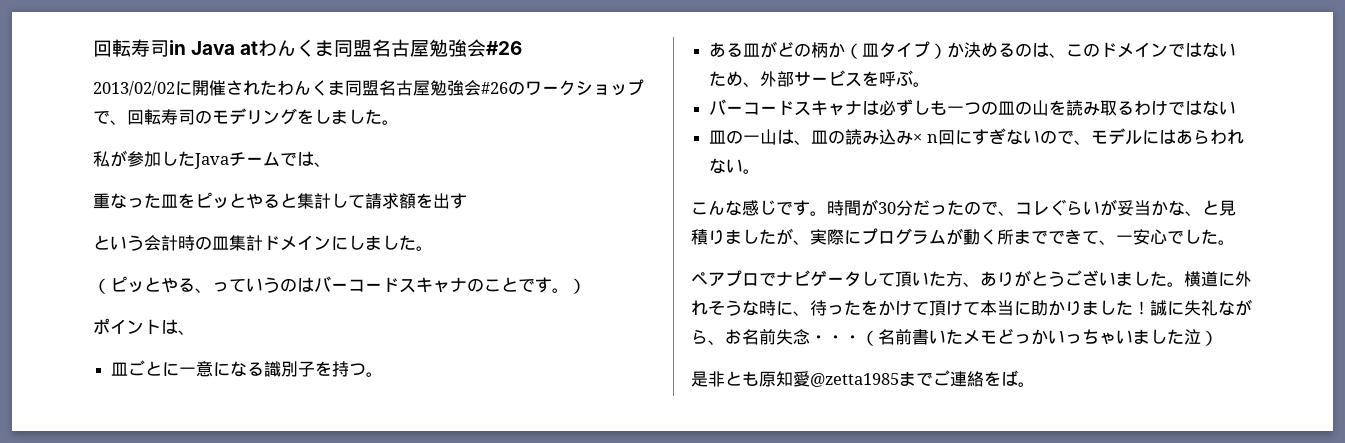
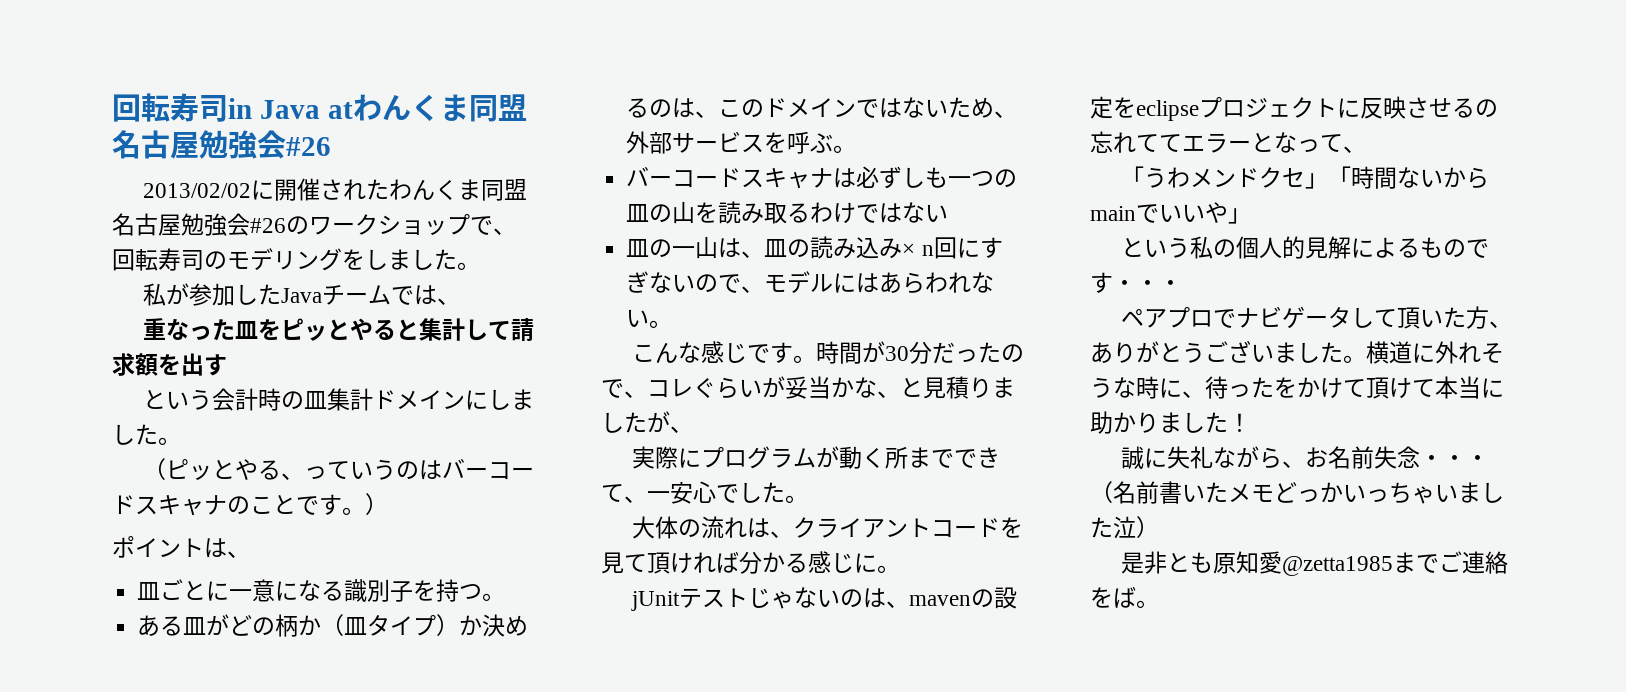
- 時間が30分だったので、コレぐらいが妥当かな、と見積りましたが、実際にプログラムが動く所までできて、一安心でした。
+ 時間が30分だったので、コレぐらいが妥当かな、と見積りましたが、
+ 実際にプログラムが動く所までできて、一安心でした。
+ 大体の流れは、クライアントコードを見て頂ければ分かる感じに。
+ jUnitテストじゃないのは、mavenの設定をeclipseプロジェクトに反映させるの忘れててエラーとなって、
+ 「うわメンドクセ」「時間ないからmainでいいや」
+ という私の個人的見解によるものです・・・
- 横道に外れそうな時に、待ったをかけて頂けて本当に助かりました！誠に失礼ながら、お名前失念・・・（名前書いたメモどっかいっちゃいました泣）
+ 横道に外れそうな時に、待ったをかけて頂けて本当に助かりました！
+ 誠に失礼ながら、お名前失念・・・（名前書いたメモどっかいっちゃいました泣）

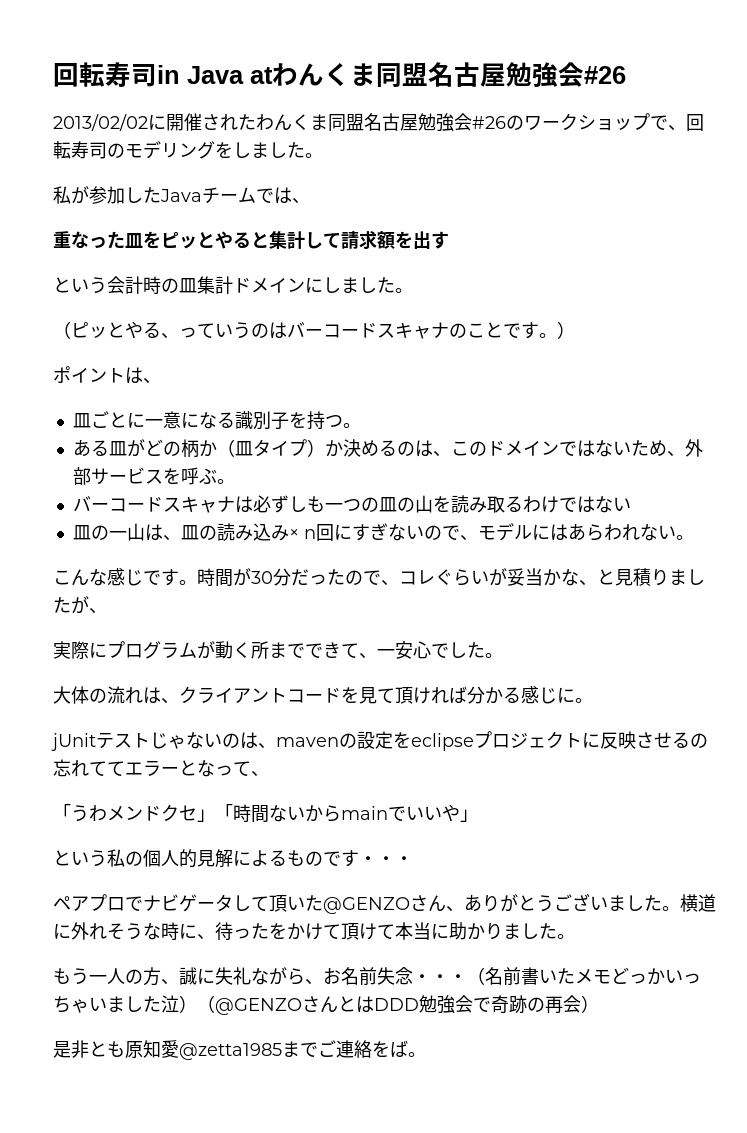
- ペアプロでナビゲータして頂いた方、ありがとうございました。
+ ペアプロでナビゲータして頂いた@GENZOさん、ありがとうございました。
- 横道に外れそうな時に、待ったをかけて頂けて本当に助かりました！
- 誠に失礼ながら、お名前失念・・・（名前書いたメモどっかいっちゃいました泣）
+ 横道に外れそうな時に、待ったをかけて頂けて本当に助かりました。
+ もう一人の方、誠に失礼ながら、お名前失念・・・（名前書いたメモどっかいっちゃいました泣）（@GENZOさんとはDDD勉強会で奇跡の再会）

